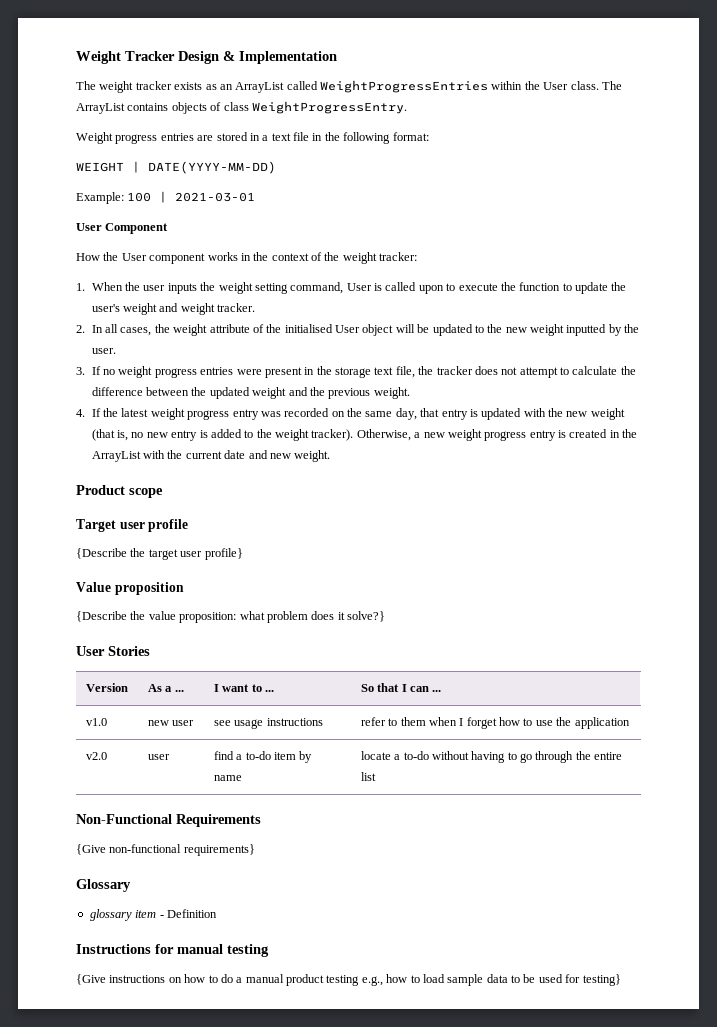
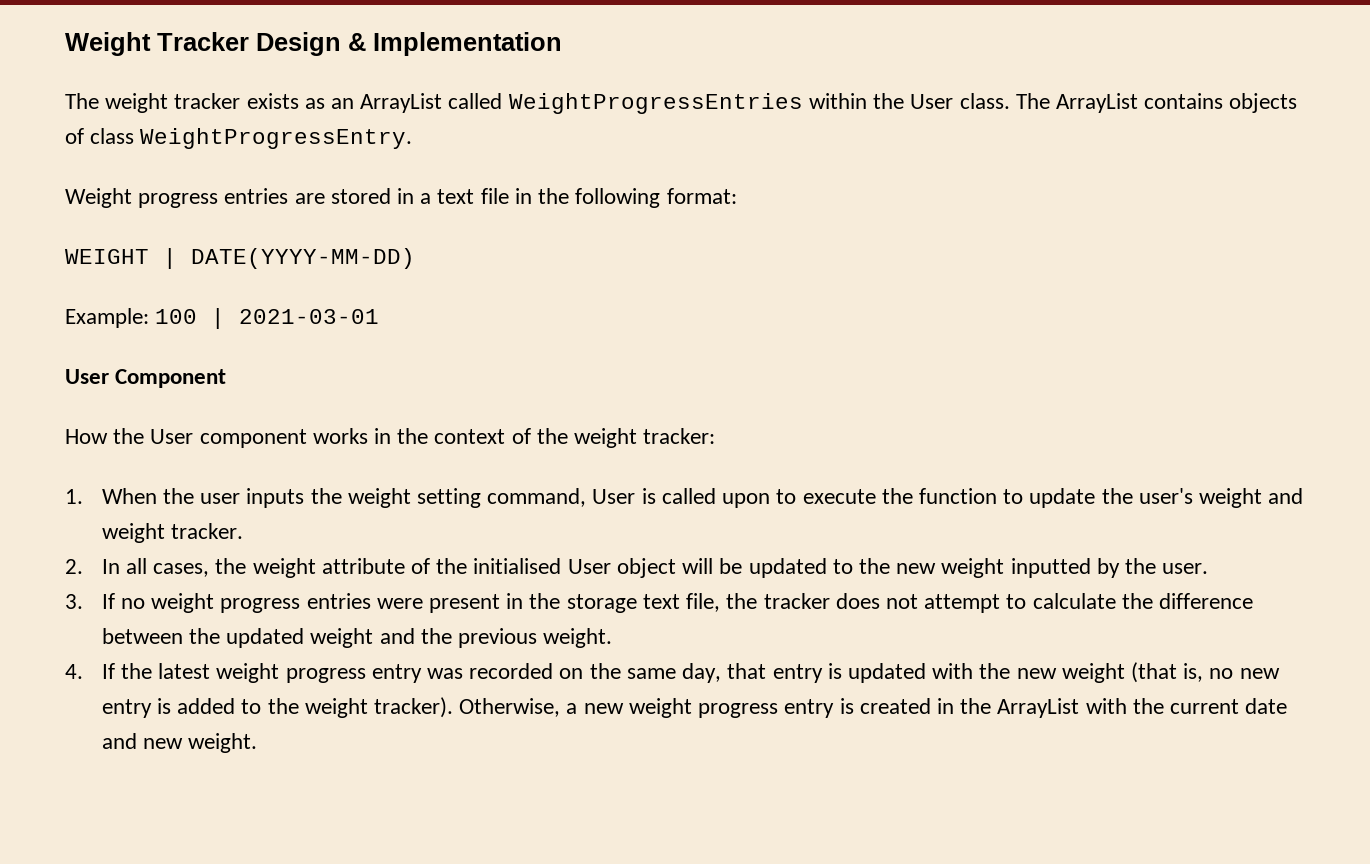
- Product scope
- Target user profile
- {Describe the target user profile}
- Value proposition
- {Describe the value proposition: what problem does it solve?}
- User Stories
- Version | As a ... | I want to ... | So that I can ...
- v1.0 | new user | see usage instructions | refer to them when I forget how to use the application
- v2.0 | user | find a to-do item by name | locate a to-do without having to go through the entire list
- Non-Functional Requirements
- {Give non-functional requirements}
- Glossary
- glossary item - Definition
- Instructions for manual testing
- {Give instructions on how to do a manual product testing e.g., how to load sample data to be used for testing}

